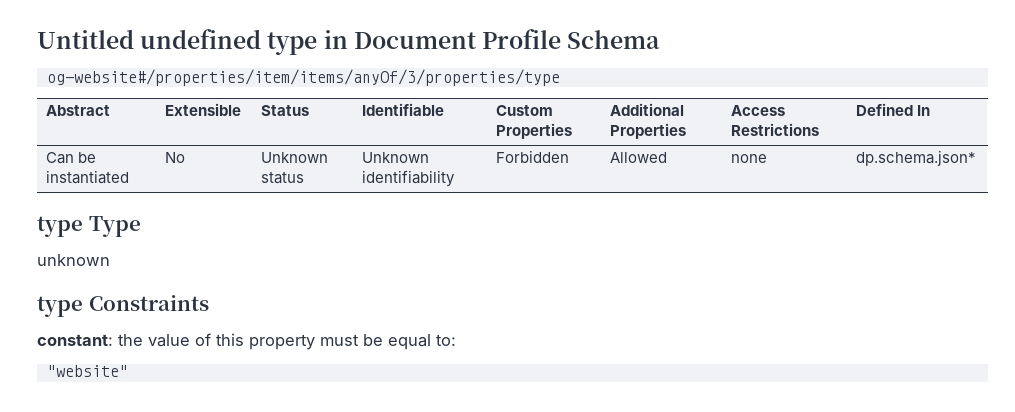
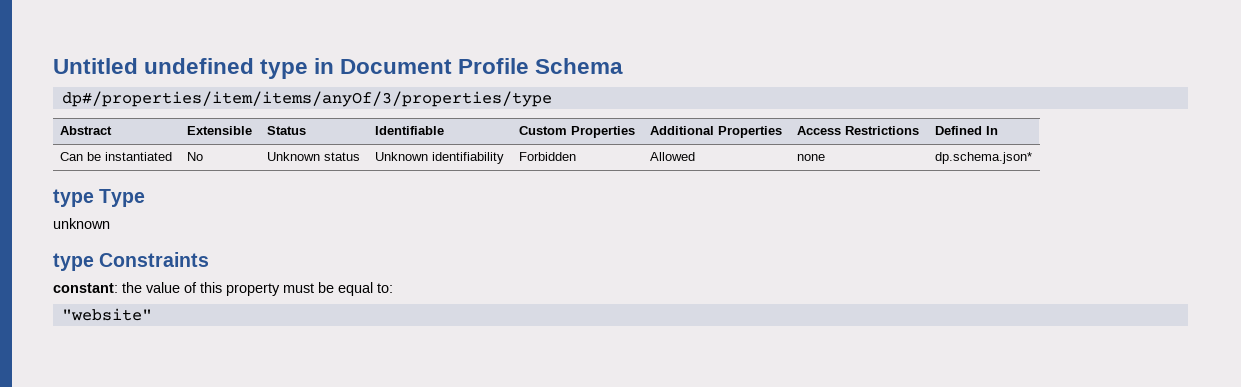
- og-website#/properties/item/items/anyOf/3/properties/type
+ dp#/properties/item/items/anyOf/3/properties/type

